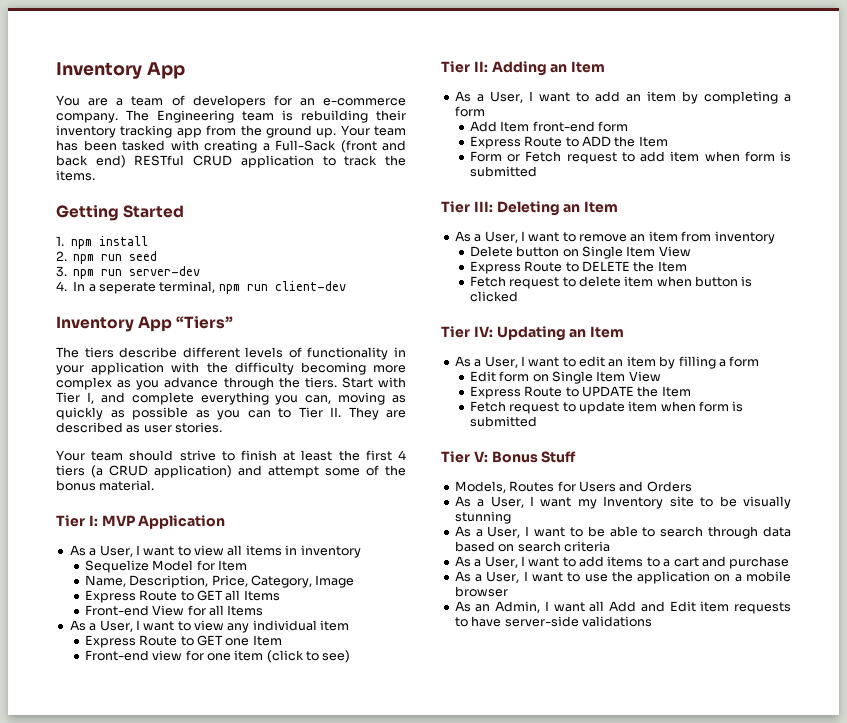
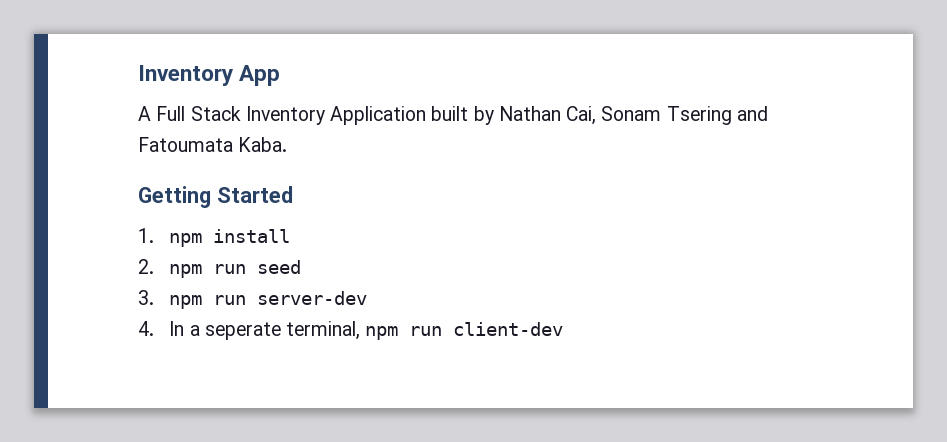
- You are a team of developers for an e-commerce company. The Engineering team is rebuilding their inventory tracking app from the ground up. Your team has been tasked with creating a Full-Sack (front and back end) RESTful CRUD application to track the items.
+ A Full Stack Inventory Application built by Nathan Cai, Sonam Tsering and Fatoumata Kaba.
- Inventory App “Tiers”
- The tiers describe different levels of functionality in your application with the difficulty becoming more complex as you advance through the tiers. Start with Tier I, and complete everything you can, moving as quickly as possible as you can to Tier II. They are described as user stories.
- Your team should strive to finish at least the first 4 tiers (a CRUD application) and attempt some of the bonus material.
- Tier I: MVP Application
- As a User, I want to view all items in inventory
- Sequelize Model for Item
- Name, Description, Price, Category, Image
- Express Route to GET all Items
- Front-end View for all Items
- As a User, I want to view any individual item
- Express Route to GET one Item
- Front-end view for one item (click to see)
- Tier II: Adding an Item
- As a User, I want to add an item by completing a form
- Add Item front-end form
- Express Route to ADD the Item
- Form or Fetch request to add item when form is submitted
- Tier III: Deleting an Item
- As a User, I want to remove an item from inventory
- Delete button on Single Item View
- Express Route to DELETE the Item
- Fetch request to delete item when button is clicked
- Tier IV: Updating an Item
- As a User, I want to edit an item by filling a form
- Edit form on Single Item View
- Express Route to UPDATE the Item
- Fetch request to update item when form is submitted
- Tier V: Bonus Stuff
- Models, Routes for Users and Orders
- As a User, I want my Inventory site to be visually stunning
- As a User, I want to be able to search through data based on search criteria
- As a User, I want to add items to a cart and purchase
- As a User, I want to use the application on a mobile browser
- As an Admin, I want all Add and Edit item requests to have server-side validations

